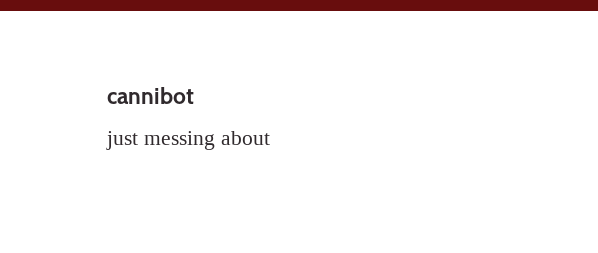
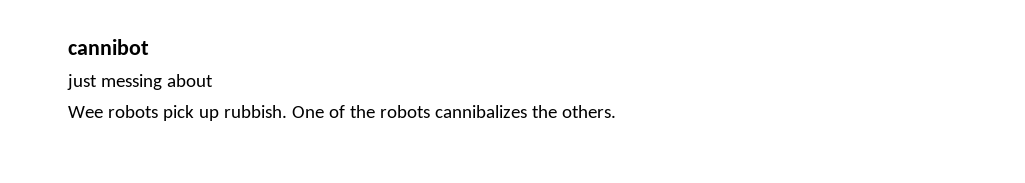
+ Wee robots pick up rubbish. One of the robots cannibalizes the others.

